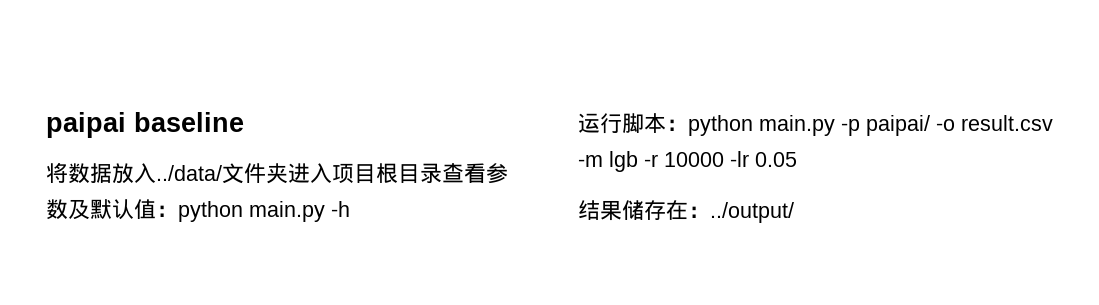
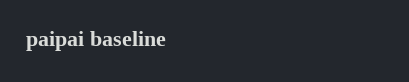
- 将数据放入../data/文件夹进入项目根目录查看参数及默认值：python main.py -h
- 运行脚本：python main.py -p paipai/ -o result.csv -m lgb -r 10000 -lr 0.05
- 结果储存在：../output/

